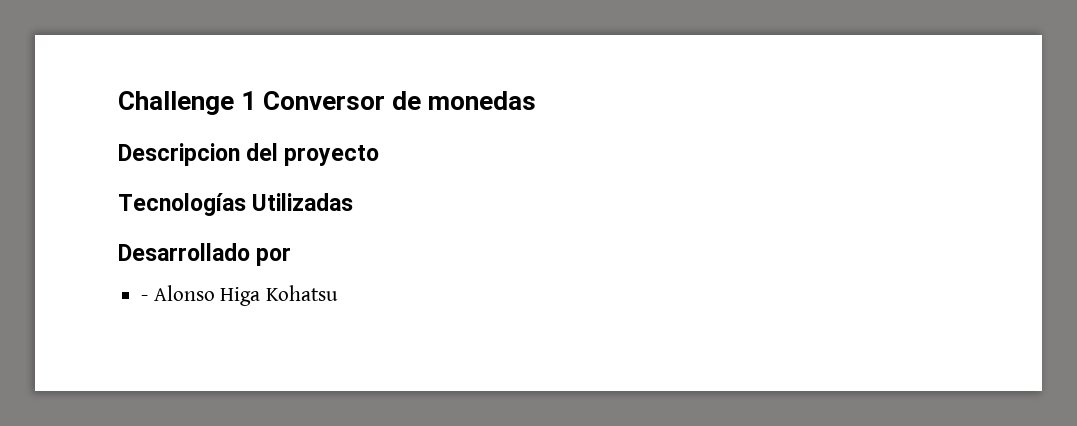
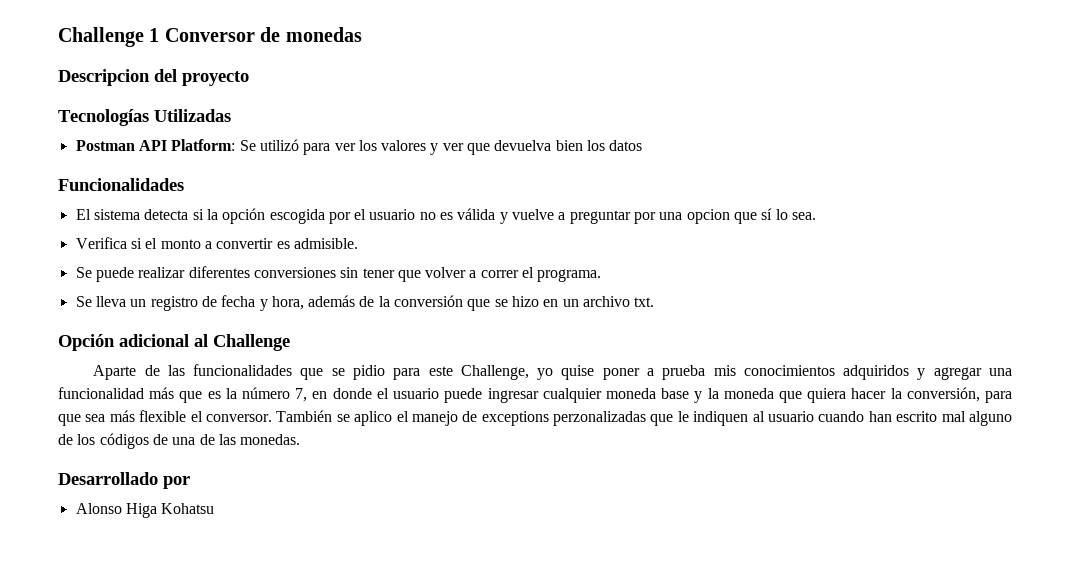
+ Postman API Platform: Se utilizó para ver los valores y ver que devuelva bien los datos
+ Funcionalidades
+ El sistema detecta si la opción escogida por el usuario no es válida y vuelve a preguntar por una opcion que sí lo sea.
+ Verifica si el monto a convertir es admisible.
+ Se puede realizar diferentes conversiones sin tener que volver a correr el programa.
+ Se lleva un registro de fecha y hora, además de la conversión que se hizo en un archivo txt.
+ Opción adicional al Challenge
+ Aparte de las funcionalidades que se pidio para este Challenge, yo quise poner a prueba mis conocimientos adquiridos y agregar una funcionalidad más que es la número 7, en donde el usuario puede ingresar cualquier moneda base y la moneda que quiera hacer la conversión, para que sea más flexible el conversor. También se aplico el manejo de exceptions perzonalizadas que le indiquen al usuario cuando han escrito mal alguno de los códigos de una de las monedas.
- - Alonso Higa Kohatsu
+ Alonso Higa Kohatsu

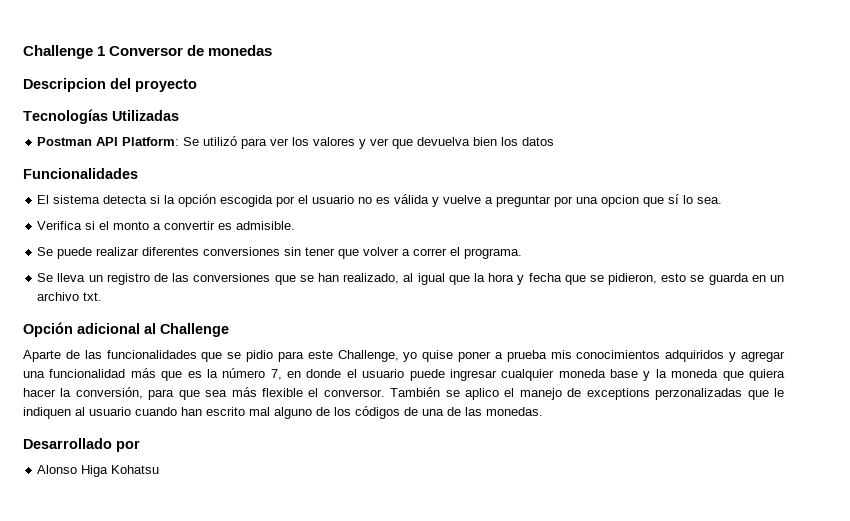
- Se lleva un registro de fecha y hora, además de la conversión que se hizo en un archivo txt.
+ Se lleva un registro de las conversiones que se han realizado, al igual que la hora y fecha que se pidieron, esto se guarda en un archivo txt.

